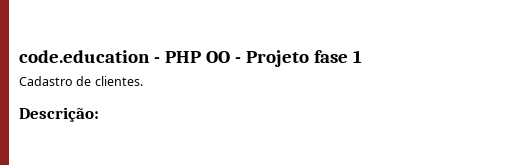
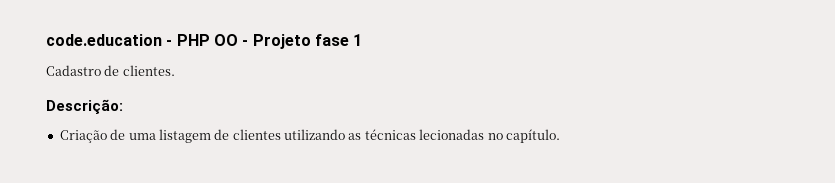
+ Criação de uma listagem de clientes utilizando as técnicas lecionadas no capítulo.

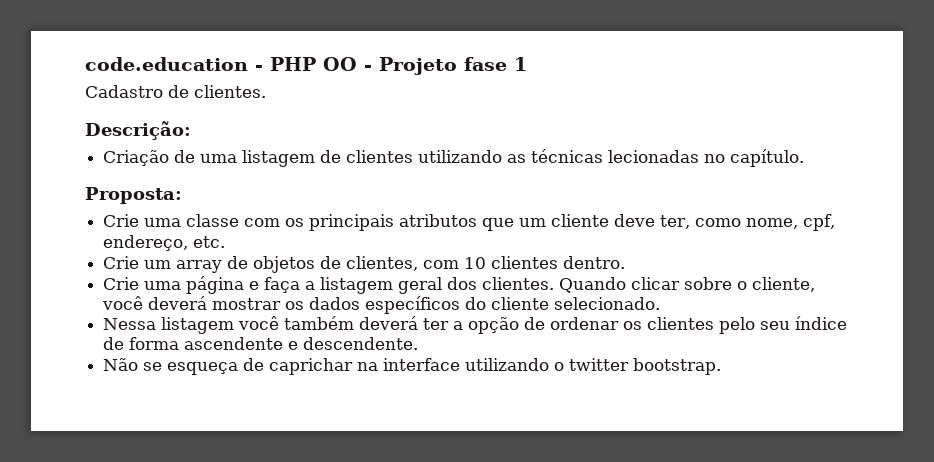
+ Proposta:
+ Crie uma classe com os principais atributos que um cliente deve ter, como nome, cpf, endereço, etc.
+ Crie um array de objetos de clientes, com 10 clientes dentro.
+ Crie uma página e faça a listagem geral dos clientes. Quando clicar sobre o cliente, você deverá mostrar os dados específicos do cliente selecionado.
+ Nessa listagem você também deverá ter a opção de ordenar os clientes pelo seu índice de forma ascendente e descendente.
+ Não se esqueça de caprichar na interface utilizando o twitter bootstrap.

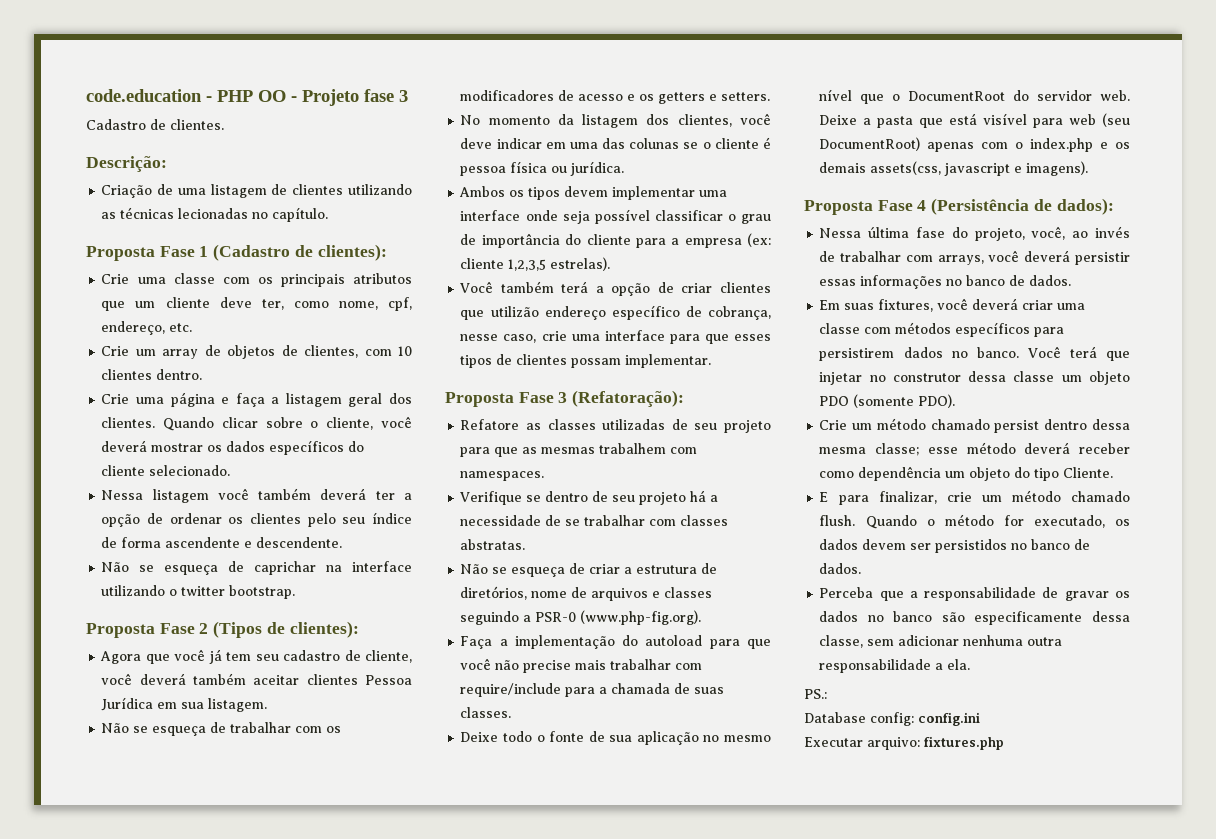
- code.education - PHP OO - Projeto fase 1
+ code.education - PHP OO - Projeto fase 3
- Proposta:
+ Proposta Fase 1 (Cadastro de clientes):
+ Proposta Fase 2 (Tipos de clientes):
+ Agora que você já tem seu cadastro de cliente, você deverá também aceitar clientes Pessoa Jurídica em sua listagem.
+ Não se esqueça de trabalhar com os modificadores de acesso e os getters e setters.
+ No momento da listagem dos clientes, você deve indicar em uma das colunas se o cliente é pessoa física ou jurídica.
+ Ambos os tipos devem implementar uma interface onde seja possível classificar o grau de importância do cliente para a empresa (ex: cliente 1,2,3,5 estrelas).
+ Você também terá a opção de criar clientes que utilizão endereço específico de cobrança, nesse caso, crie uma interface para que esses tipos de clientes possam implementar.
+ Proposta Fase 3 (Refatoração):
+ Refatore as classes utilizadas de seu projeto para que as mesmas trabalhem com namespaces.
+ Verifique se dentro de seu projeto há a necessidade de se trabalhar com classes abstratas.
+ Não se esqueça de criar a estrutura de diretórios, nome de arquivos e classes seguindo a PSR-0 (www.php-fig.org).
+ Faça a implementação do autoload para que você não precise mais trabalhar com require/include para a chamada de suas classes.
+ Deixe todo o fonte de sua aplicação no mesmo nível que o DocumentRoot do servidor web. Deixe a pasta que está visível para web (seu DocumentRoot) apenas com o index.php e os demais assets(css, javascript e imagens).
+ Proposta Fase 4 (Persistência de dados):
+ Nessa última fase do projeto, você, ao invés de trabalhar com arrays, você deverá persistir essas informações no banco de dados.
+ Em suas fixtures, você deverá criar uma classe com métodos específicos para persistirem dados no banco. Você terá que injetar no construtor dessa classe um objeto PDO (somente PDO).
+ Crie um método chamado persist dentro dessa mesma classe; esse método deverá receber como dependência um objeto do tipo Cliente.
+ E para finalizar, crie um método chamado flush. Quando o método for executado, os dados devem ser persistidos no banco de dados.
+ Perceba que a responsabilidade de gravar os dados no banco são especificamente dessa classe, sem adicionar nenhuma outra responsabilidade a ela.
+ PS.:
+ Database config: config.ini
+ Executar arquivo: fixtures.php

